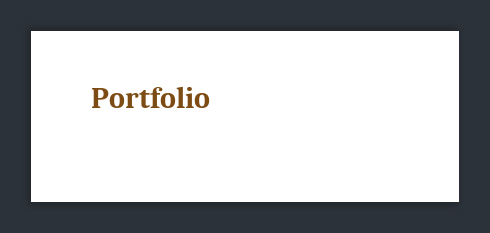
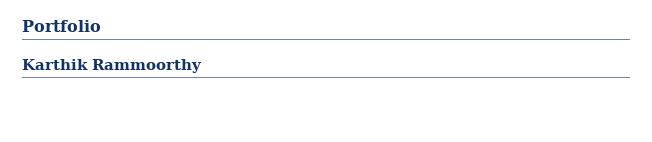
+ Karthik Rammoorthy

